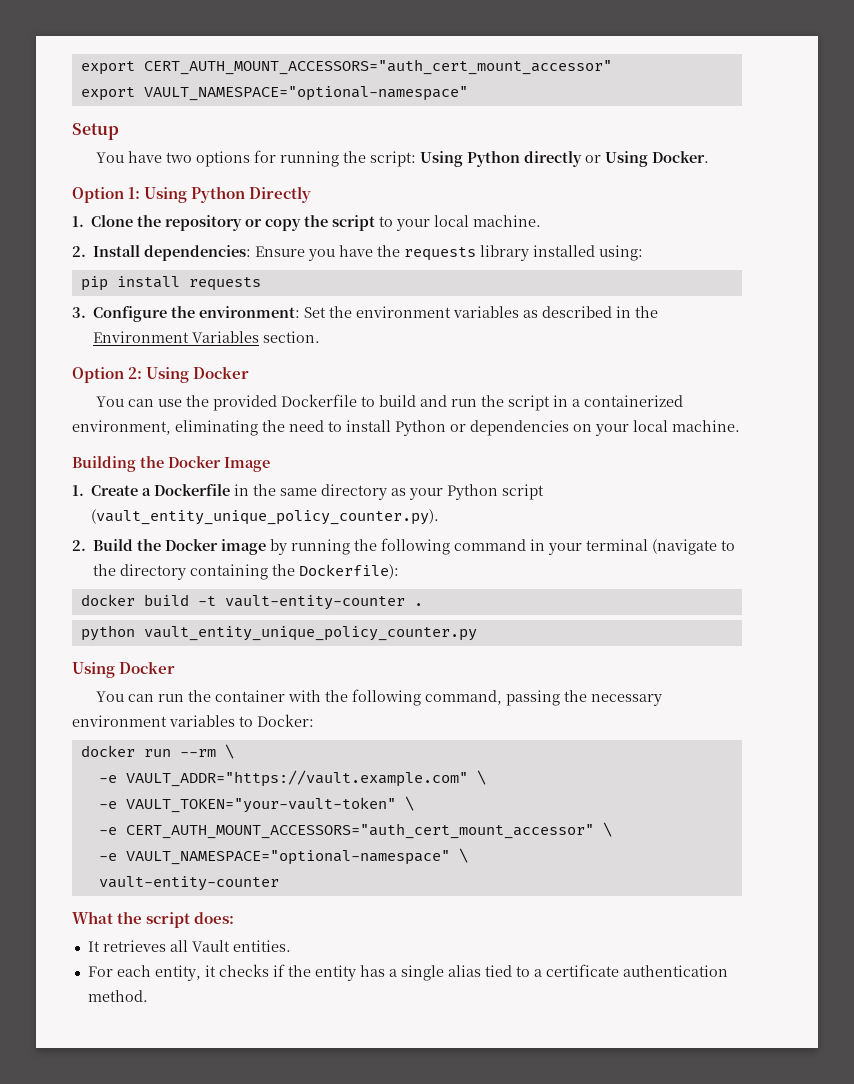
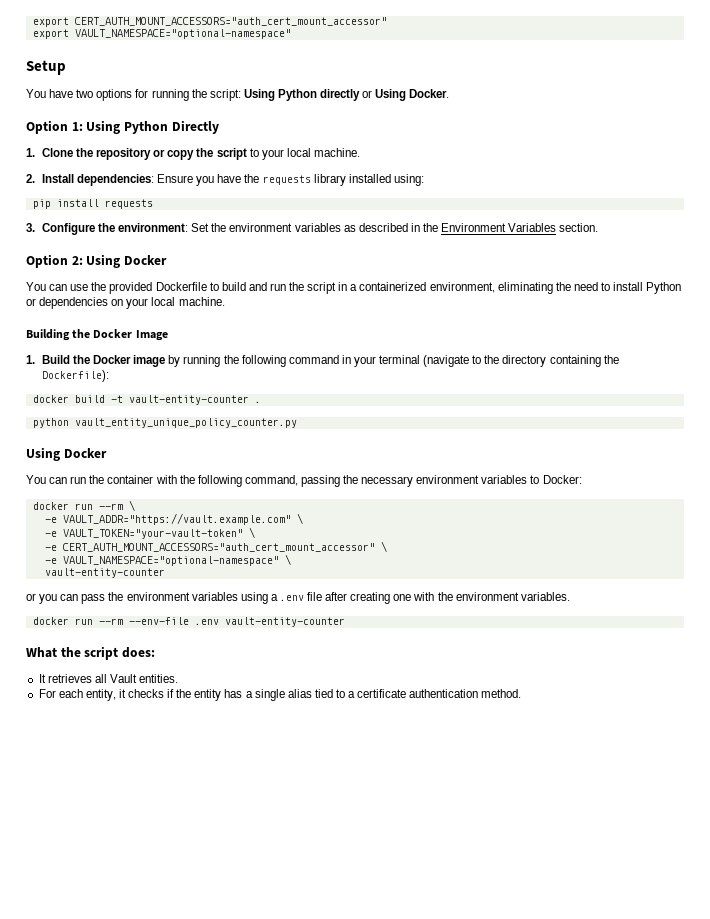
- 1. Create a Dockerfile in the same directory as your Python script (vault_entity_unique_policy_counter.py).
- 2. Build the Docker image by running the following command in your terminal (navigate to the directory containing the Dockerfile):
+ 1. Build the Docker image by running the following command in your terminal (navigate to the directory containing the Dockerfile):
+ or you can pass the environment variables using a .env file after creating one with the environment variables.
+ docker run --rm --env-file .env vault-entity-counter

